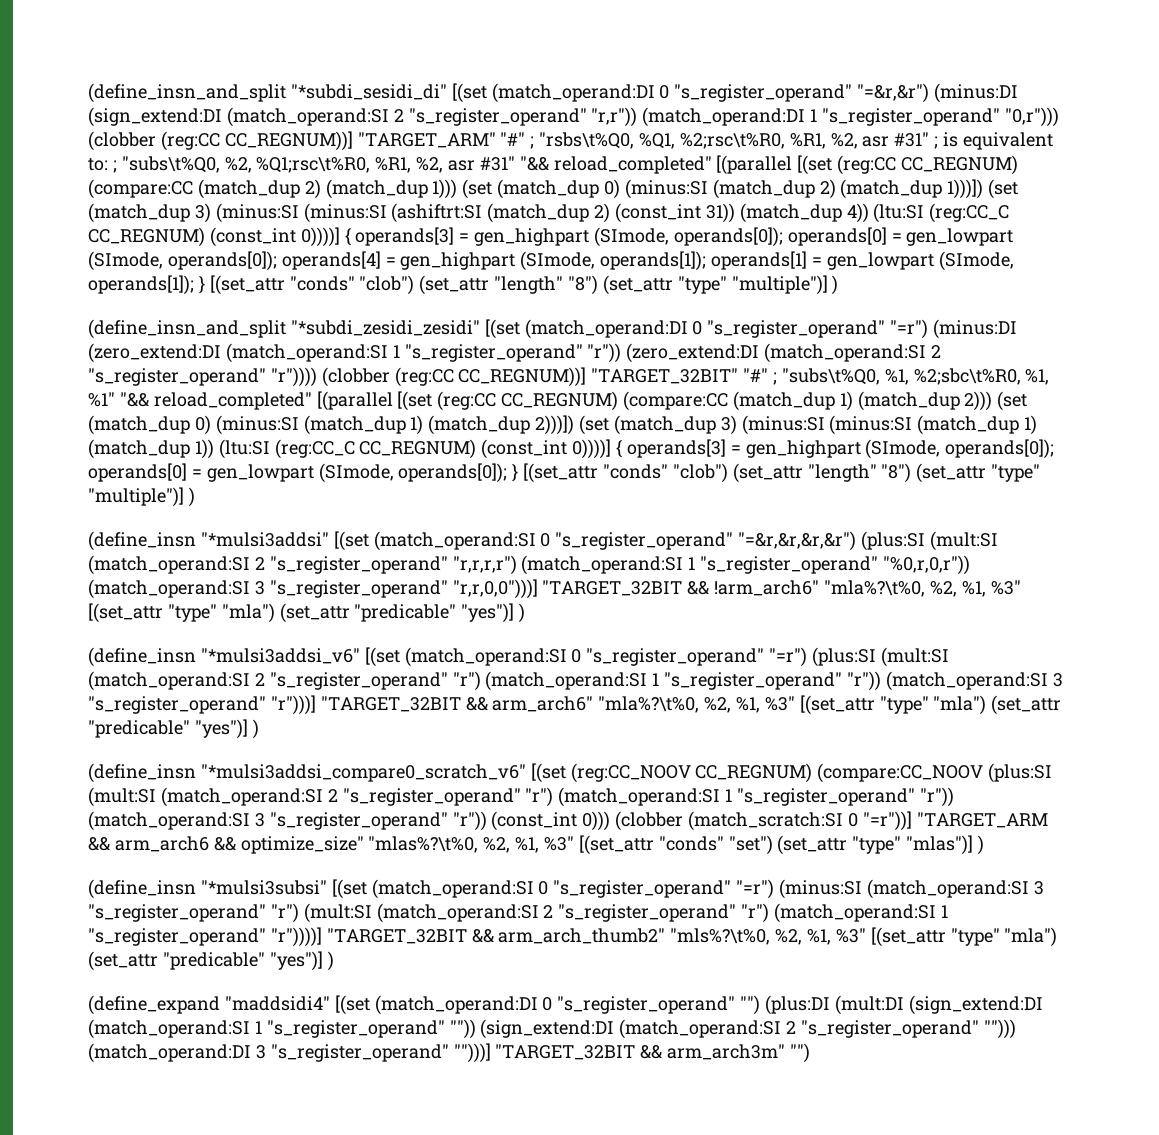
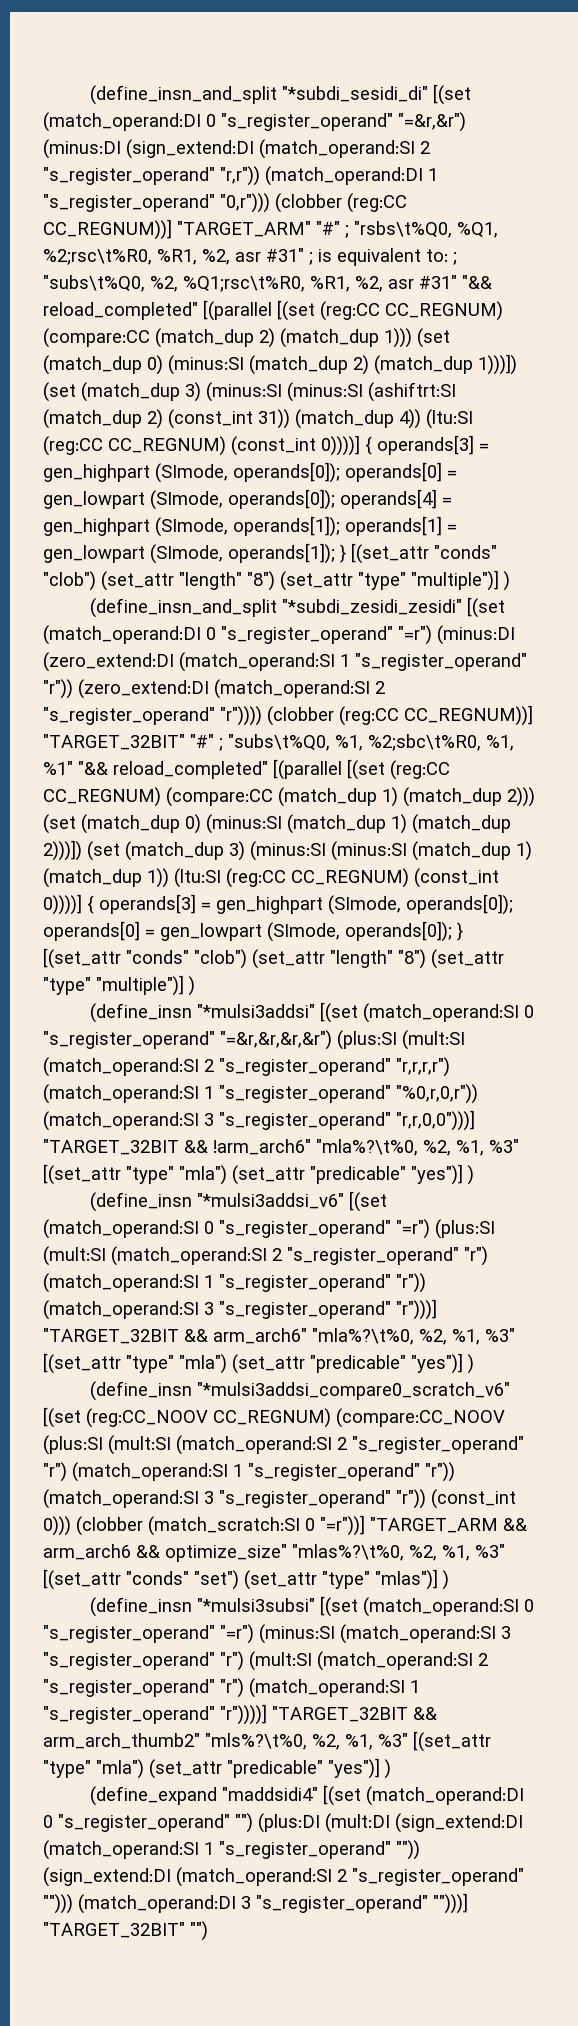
- "subs\t%Q0, %2, %Q1;rsc\t%R0, %R1, %2, asr #31" "&& reload_completed" [(parallel [(set (reg:CC CC_REGNUM) (compare:CC (match_dup 2) (match_dup 1))) (set (match_dup 0) (minus:SI (match_dup 2) (match_dup 1)))]) (set (match_dup 3) (minus:SI (minus:SI (ashiftrt:SI (match_dup 2) (const_int 31)) (match_dup 4)) (ltu:SI (reg:CC_C CC_REGNUM) (const_int 0))))] { operands[3] = gen_highpart (SImode, operands[0]);
+ "subs\t%Q0, %2, %Q1;rsc\t%R0, %R1, %2, asr #31" "&& reload_completed" [(parallel [(set (reg:CC CC_REGNUM) (compare:CC (match_dup 2) (match_dup 1))) (set (match_dup 0) (minus:SI (match_dup 2) (match_dup 1)))]) (set (match_dup 3) (minus:SI (minus:SI (ashiftrt:SI (match_dup 2) (const_int 31)) (match_dup 4)) (ltu:SI (reg:CC CC_REGNUM) (const_int 0))))] { operands[3] = gen_highpart (SImode, operands[0]);
- "subs\t%Q0, %1, %2;sbc\t%R0, %1, %1" "&& reload_completed" [(parallel [(set (reg:CC CC_REGNUM) (compare:CC (match_dup 1) (match_dup 2))) (set (match_dup 0) (minus:SI (match_dup 1) (match_dup 2)))]) (set (match_dup 3) (minus:SI (minus:SI (match_dup 1) (match_dup 1)) (ltu:SI (reg:CC_C CC_REGNUM) (const_int 0))))] { operands[3] = gen_highpart (SImode, operands[0]);
+ "subs\t%Q0, %1, %2;sbc\t%R0, %1, %1" "&& reload_completed" [(parallel [(set (reg:CC CC_REGNUM) (compare:CC (match_dup 1) (match_dup 2))) (set (match_dup 0) (minus:SI (match_dup 1) (match_dup 2)))]) (set (match_dup 3) (minus:SI (minus:SI (match_dup 1) (match_dup 1)) (ltu:SI (reg:CC CC_REGNUM) (const_int 0))))] { operands[3] = gen_highpart (SImode, operands[0]);
- (define_expand "maddsidi4" [(set (match_operand:DI 0 "s_register_operand" "") (plus:DI (mult:DI (sign_extend:DI (match_operand:SI 1 "s_register_operand" "")) (sign_extend:DI (match_operand:SI 2 "s_register_operand" ""))) (match_operand:DI 3 "s_register_operand" "")))] "TARGET_32BIT && arm_arch3m" "")
+ (define_expand "maddsidi4" [(set (match_operand:DI 0 "s_register_operand" "") (plus:DI (mult:DI (sign_extend:DI (match_operand:SI 1 "s_register_operand" "")) (sign_extend:DI (match_operand:SI 2 "s_register_operand" ""))) (match_operand:DI 3 "s_register_operand" "")))] "TARGET_32BIT" "")

